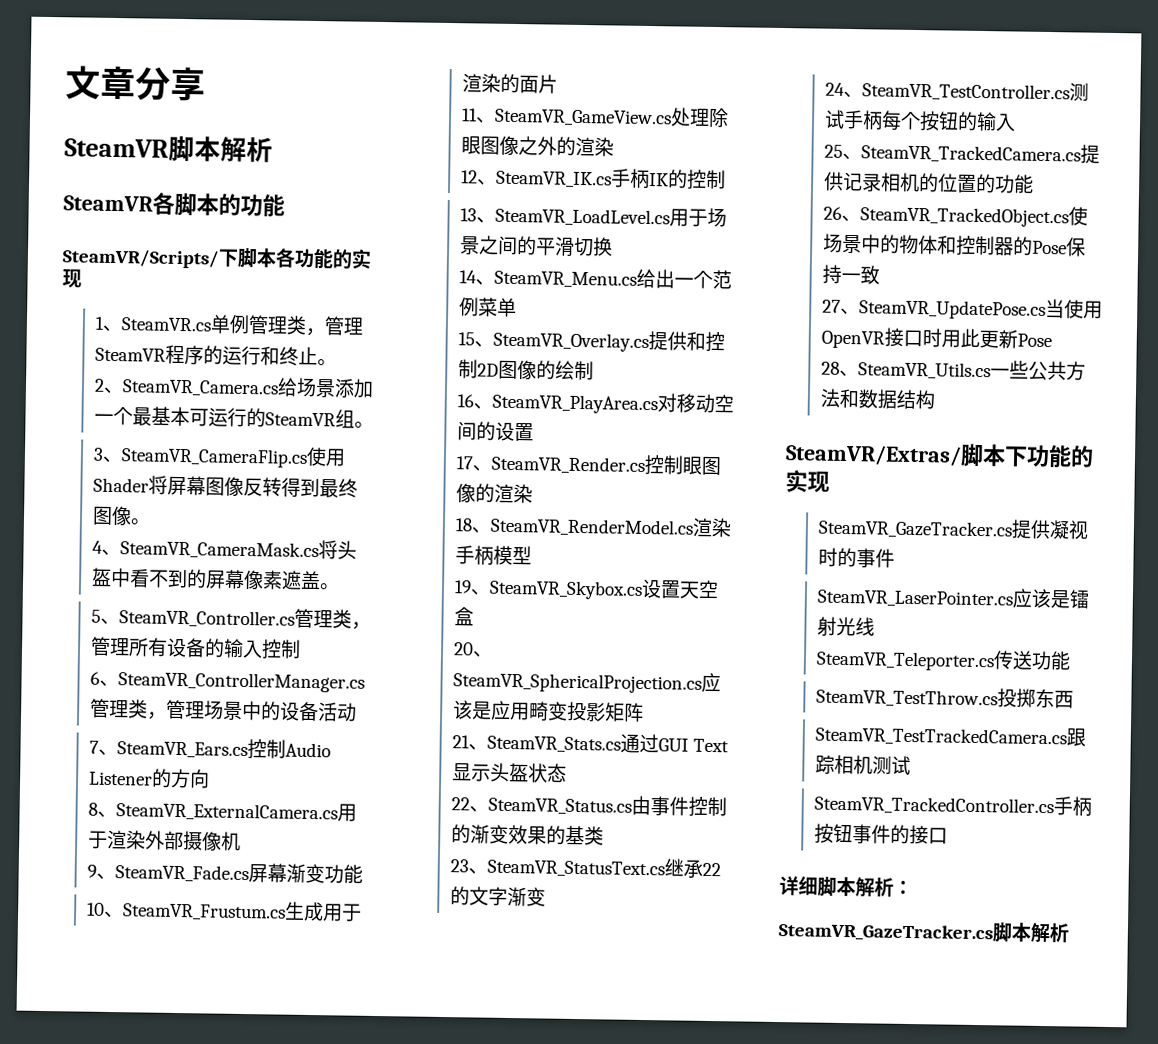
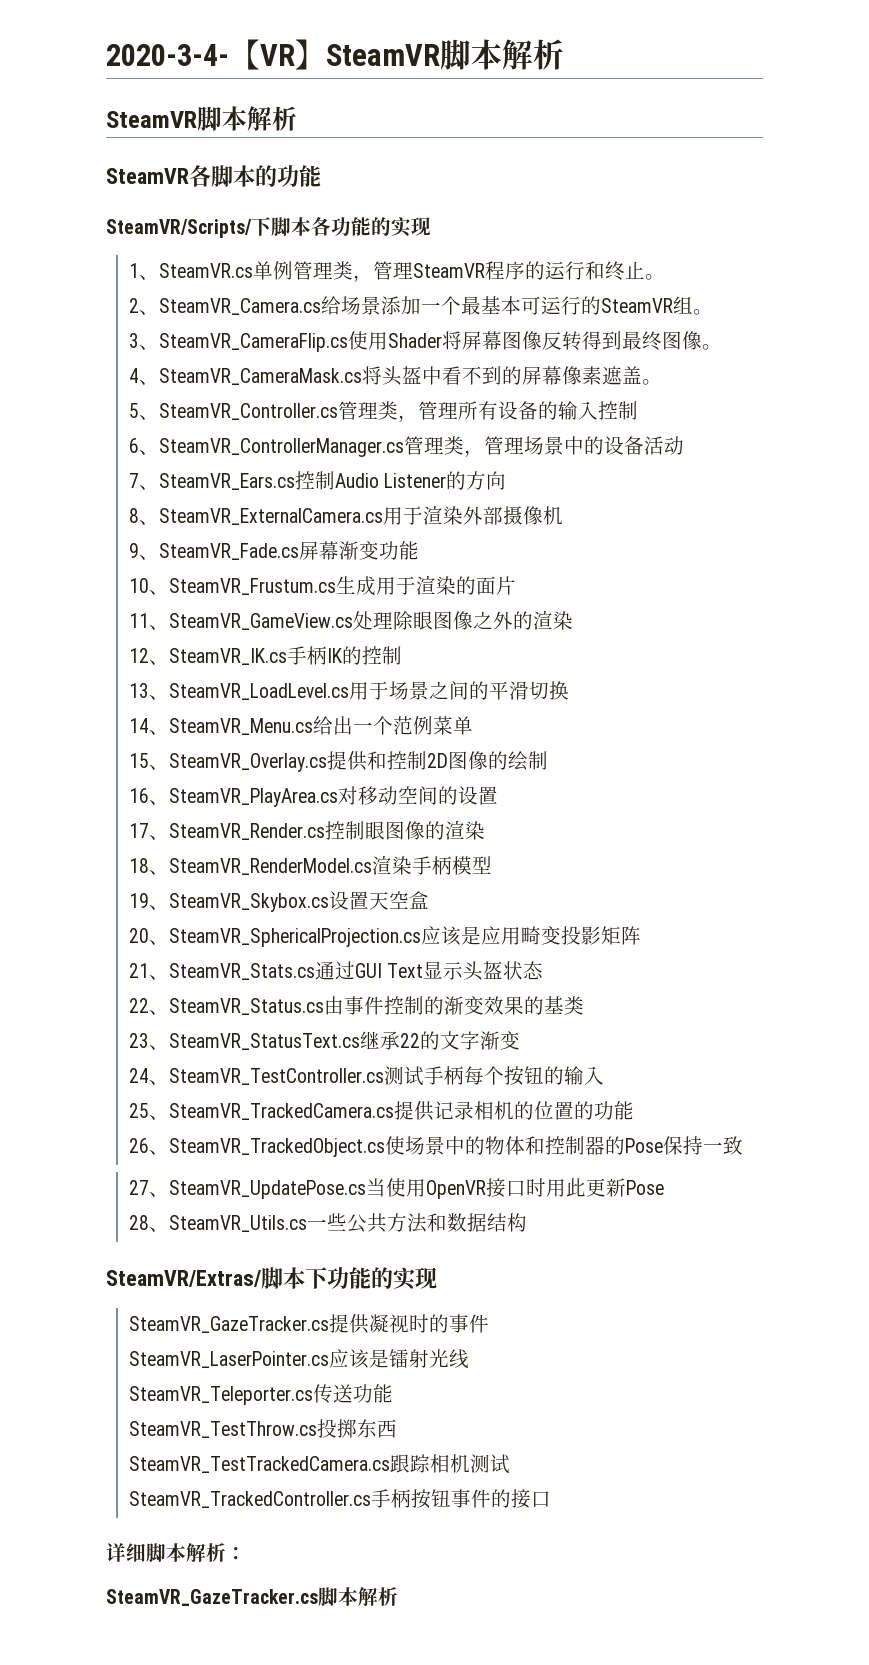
- 文章分享
+ 2020-3-4-【VR】SteamVR脚本解析

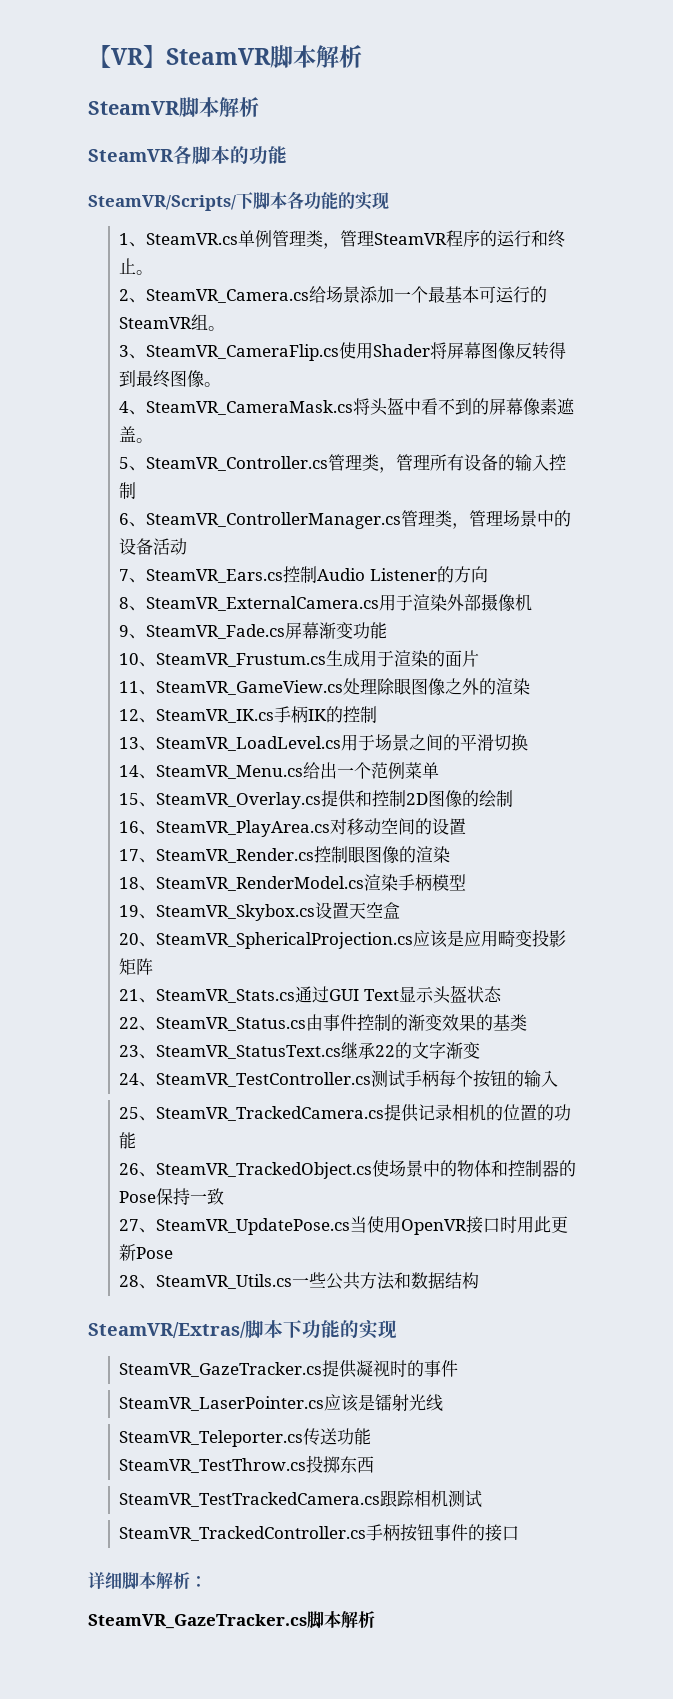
- 2020-3-4-【VR】SteamVR脚本解析
+ 【VR】SteamVR脚本解析

